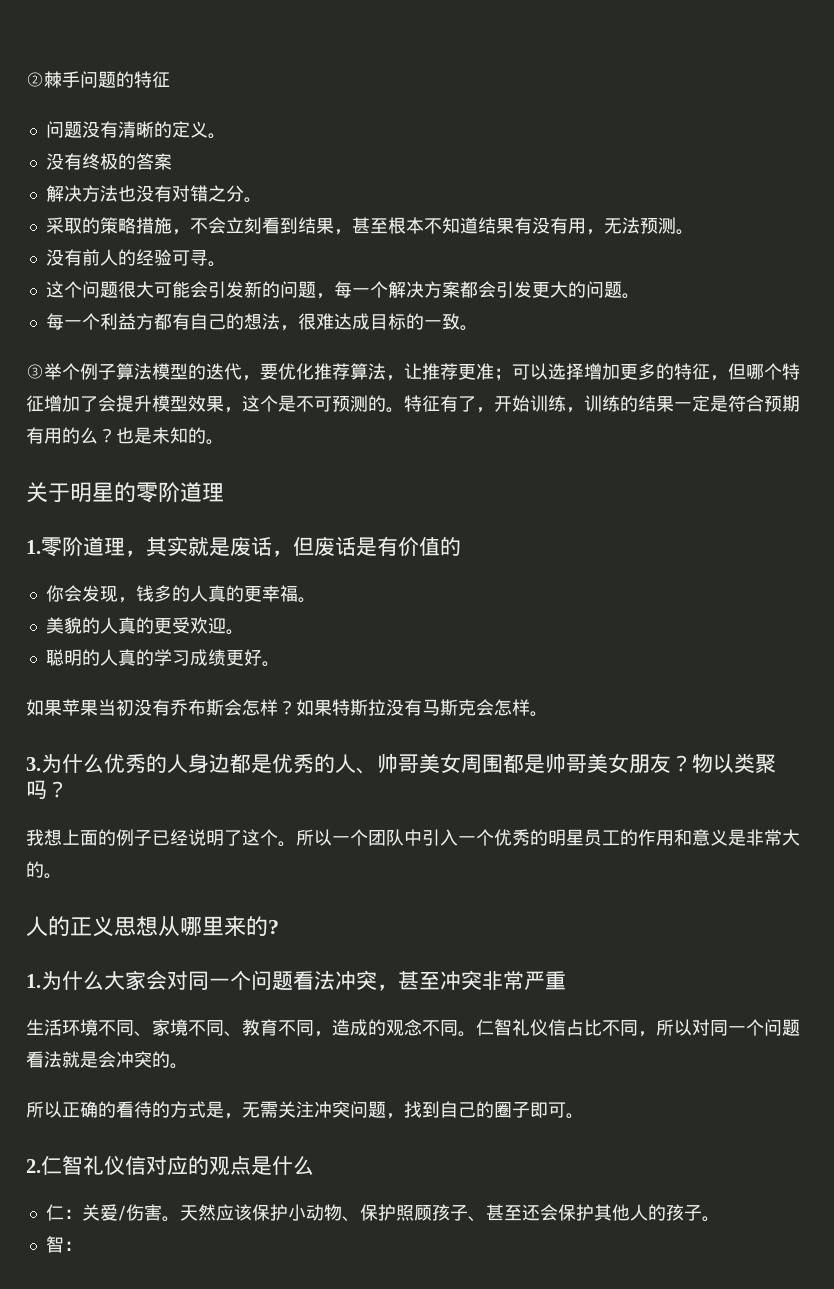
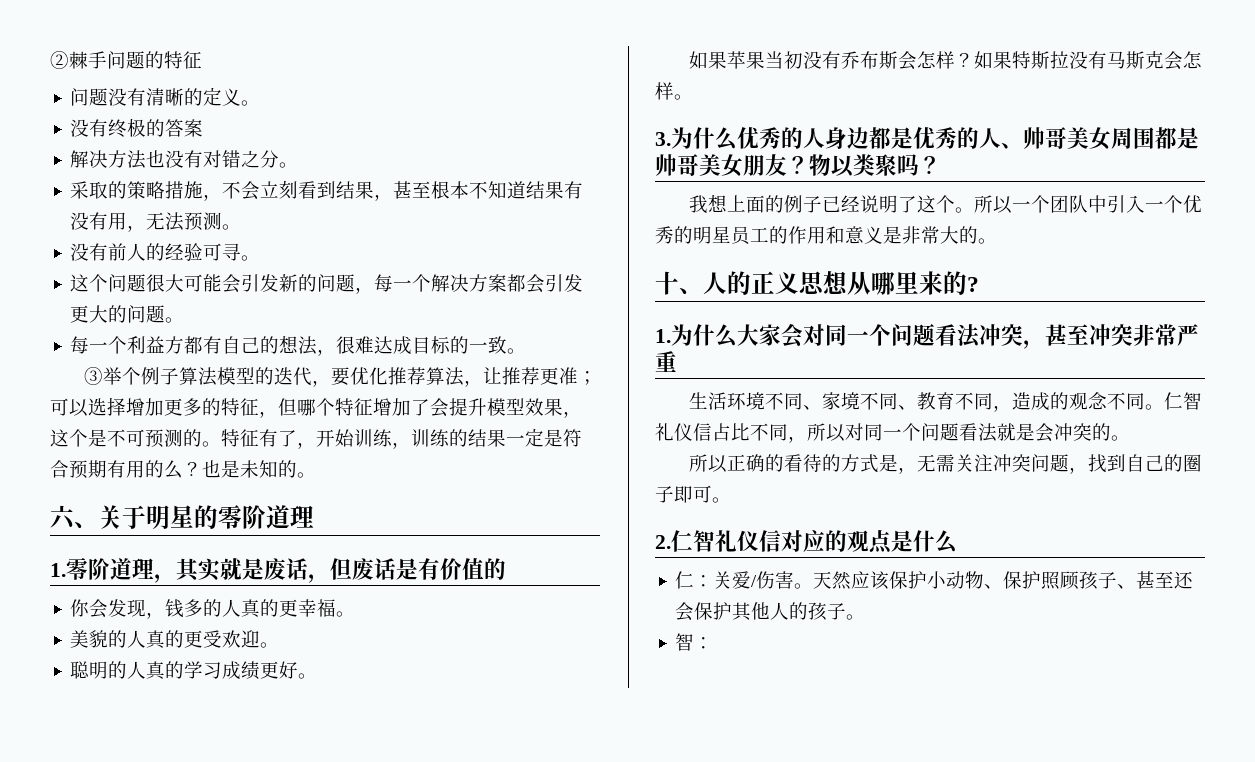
- 关于明星的零阶道理
+ 六、关于明星的零阶道理
- 人的正义思想从哪里来的?
+ 十、人的正义思想从哪里来的?

